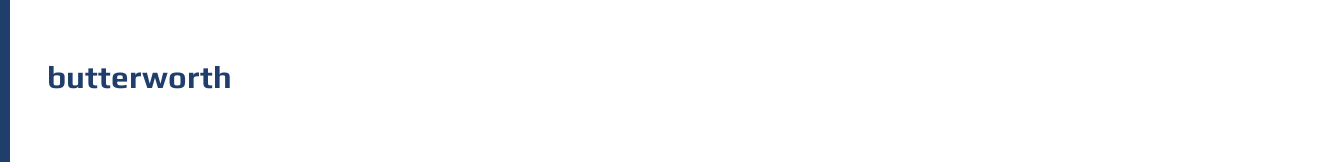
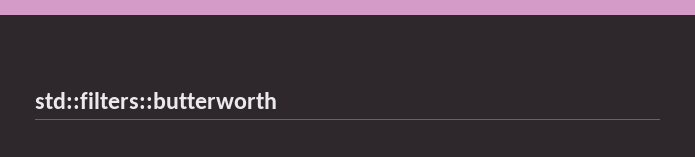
- butterworth
+ std::filters::butterworth

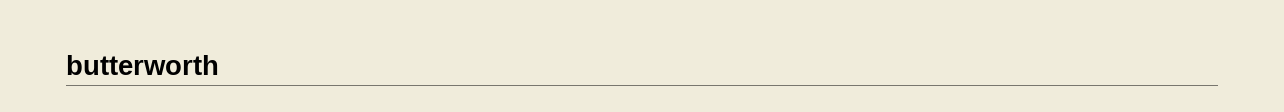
- std::filters::butterworth
+ butterworth

